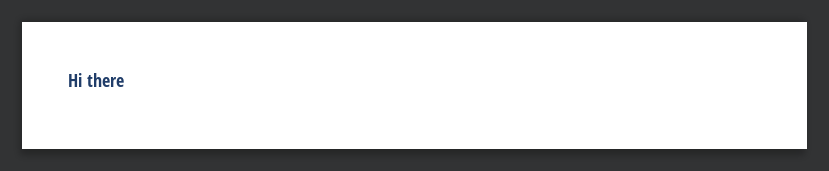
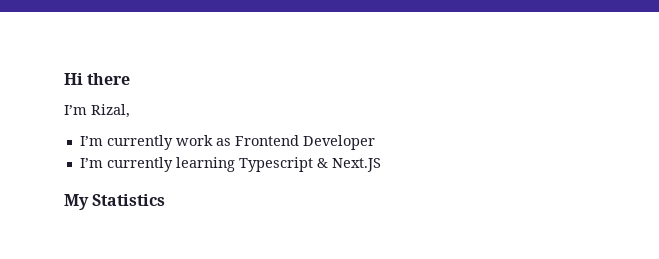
+ I’m Rizal,
+ I’m currently work as Frontend Developer
+ I’m currently learning Typescript & Next.JS
+ My Statistics

